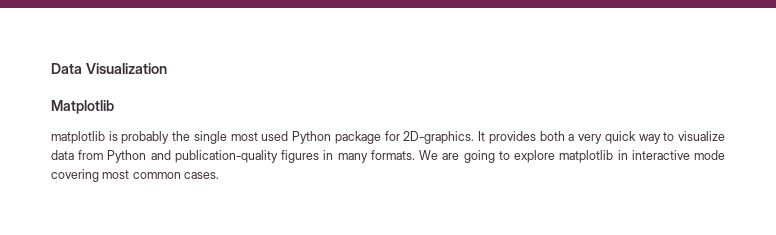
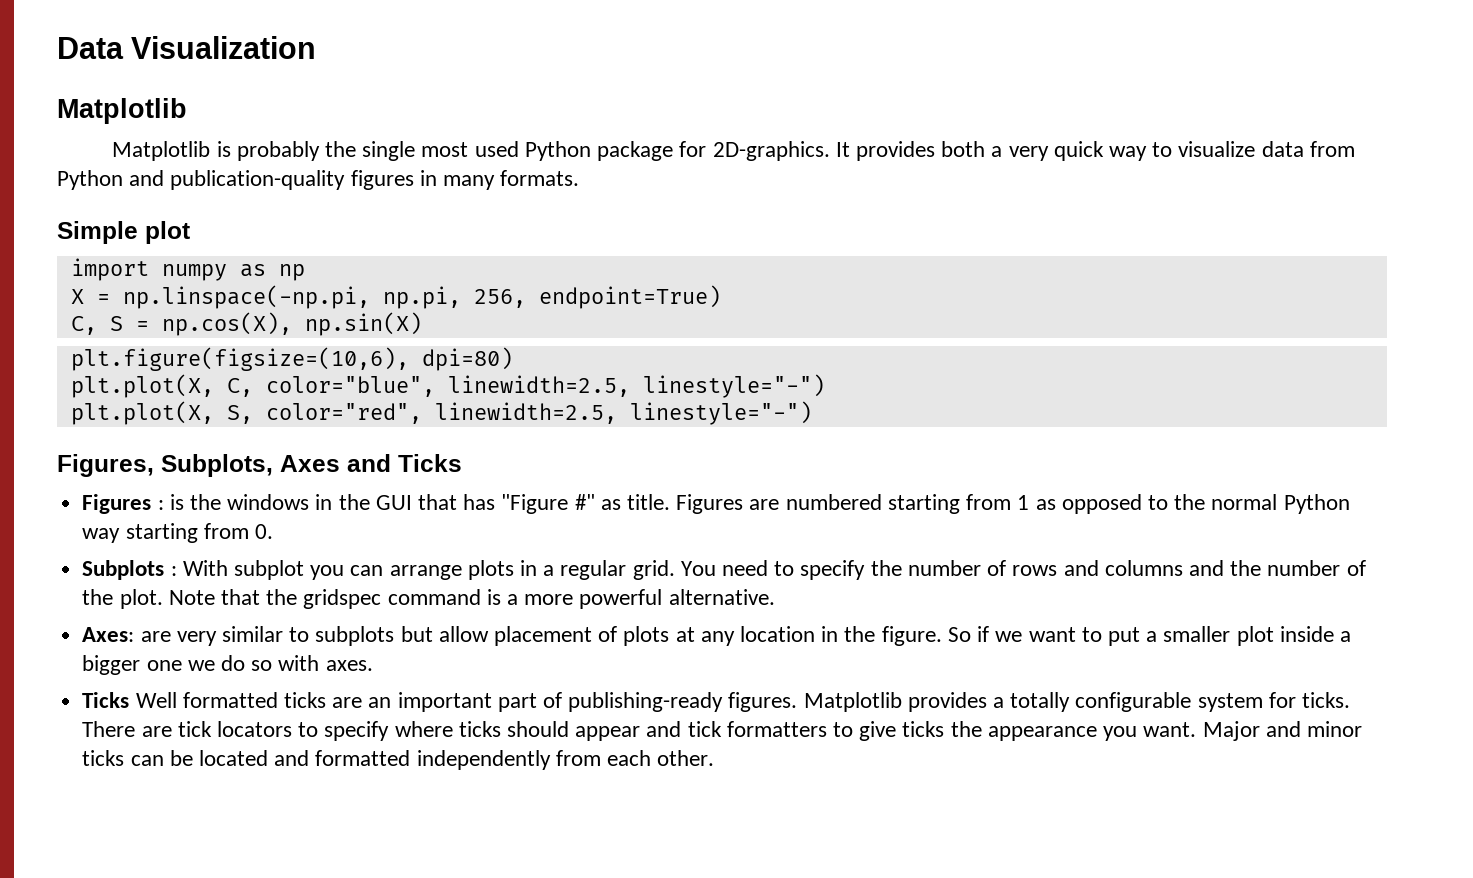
- matplotlib is probably the single most used Python package for 2D-graphics.
+ Matplotlib is probably the single most used Python package for 2D-graphics.
- It provides both a very quick way to visualize data from Python and publication-quality figures in many formats. We are going to explore matplotlib in interactive mode covering most common cases.
+ It provides both a very quick way to visualize data from Python and publication-quality figures in many formats.
+ Simple plot
+ import numpy as np
+ X = np.linspace(-np.pi, np.pi, 256, endpoint=True)
+ C, S = np.cos(X), np.sin(X)
+ plt.figure(figsize=(10,6), dpi=80)
+ plt.plot(X, C, color="blue", linewidth=2.5, linestyle="-")
+ plt.plot(X, S, color="red", linewidth=2.5, linestyle="-")
+ Figures, Subplots, Axes and Ticks
+ Figures : is the windows in the GUI that has "Figure #" as title. Figures are numbered starting from 1 as opposed to the normal Python way starting from 0.
+ Subplots : With subplot you can arrange plots in a regular grid. You need to specify the number of rows and columns and the number of the plot. Note that the gridspec command is a more powerful alternative.
+ Axes: are very similar to subplots but allow placement of plots at any location in the figure. So if we want to put a smaller plot inside a bigger one we do so with axes.
+ Ticks Well formatted ticks are an important part of publishing-ready figures. Matplotlib provides a totally configurable system for ticks. There are tick locators to specify where ticks should appear and tick formatters to give ticks the appearance you want. Major and minor ticks can be located and formatted independently from each other.

